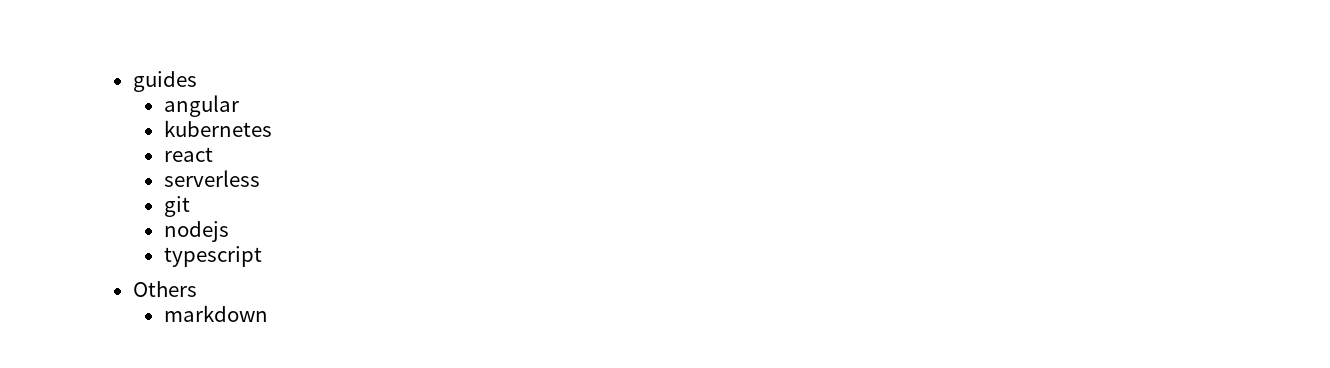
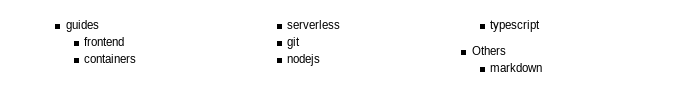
- angular
- kubernetes
- react
+ frontend
+ containers

